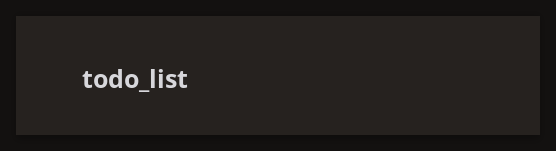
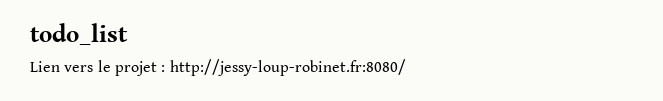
+ Lien vers le projet : http://jessy-loup-robinet.fr:8080/

